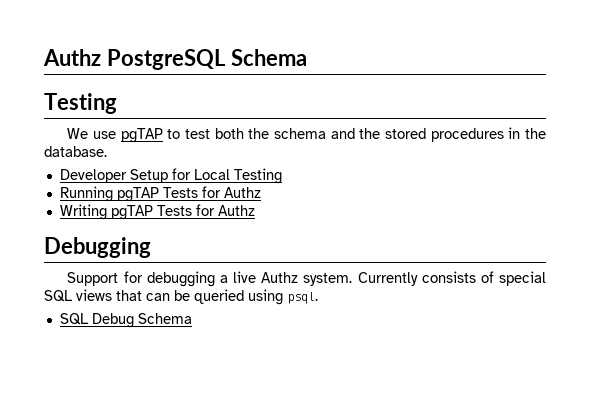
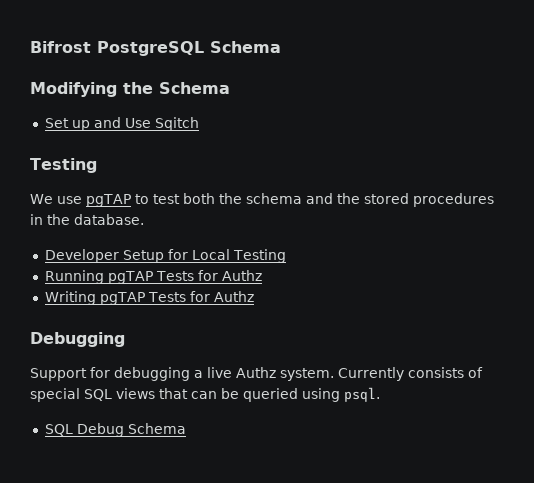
- Authz PostgreSQL Schema
+ Bifrost PostgreSQL Schema
+ Modifying the Schema
+ Set up and Use Sqitch

